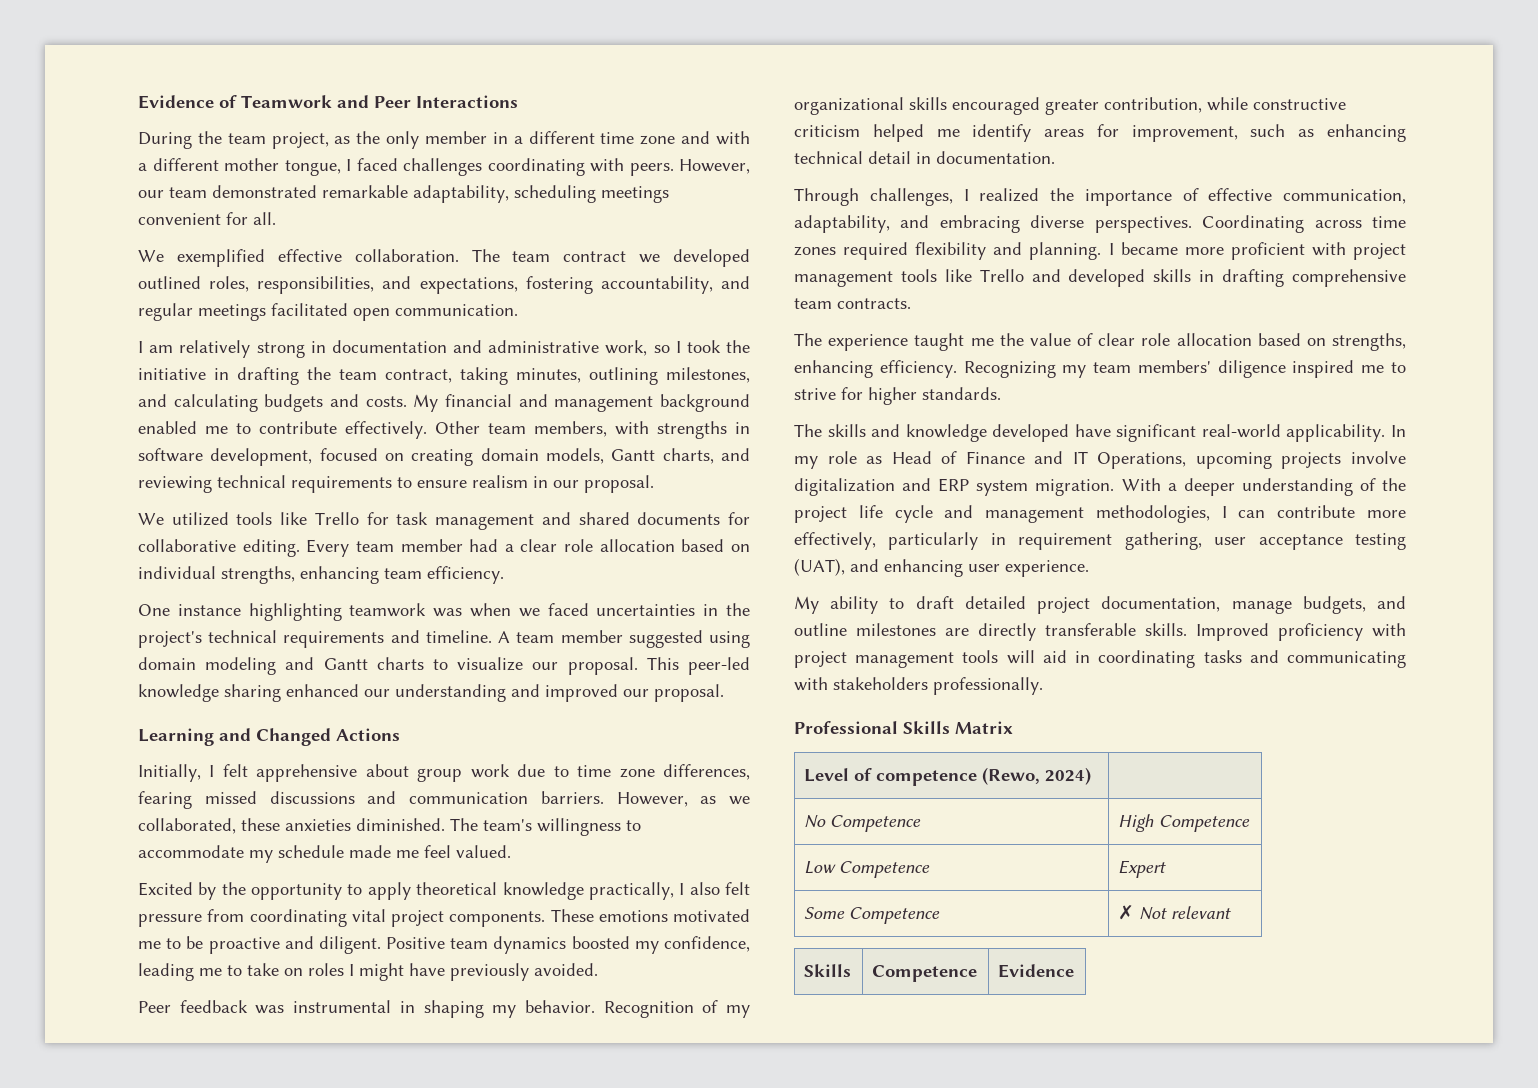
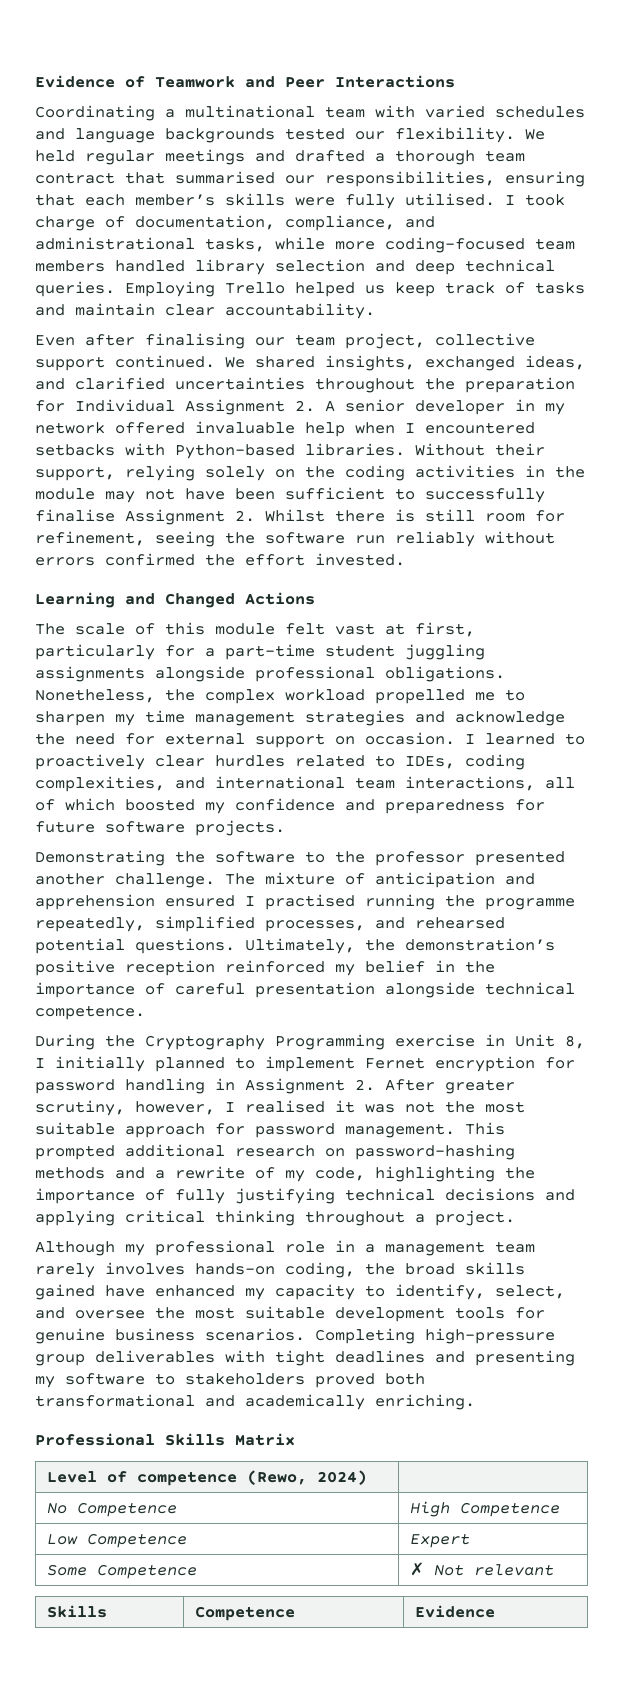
- During the team project, as the only member in a different time zone and with a different mother tongue, I faced challenges coordinating with peers. However, our team demonstrated remarkable adaptability, scheduling meetings convenient for all.
- We exemplified effective collaboration. The team contract we developed outlined roles, responsibilities, and expectations, fostering accountability, and regular meetings facilitated open communication.
- I am relatively strong in documentation and administrative work, so I took the initiative in drafting the team contract, taking minutes, outlining milestones, and calculating budgets and costs. My financial and management background enabled me to contribute effectively. Other team members, with strengths in software development, focused on creating domain models, Gantt charts, and reviewing technical requirements to ensure realism in our proposal.
- We utilized tools like Trello for task management and shared documents for collaborative editing. Every team member had a clear role allocation based on individual strengths, enhancing team efficiency.
- One instance highlighting teamwork was when we faced uncertainties in the project's technical requirements and timeline. A team member suggested using domain modeling and Gantt charts to visualize our proposal. This peer-led knowledge sharing enhanced our understanding and improved our proposal.
+ Coordinating a multinational team with varied schedules and language backgrounds tested our flexibility. We held regular meetings and drafted a thorough team contract that summarised our responsibilities, ensuring that each member’s skills were fully utilised. I took charge of documentation, compliance, and administrational tasks, while more coding-focused team members handled library selection and deep technical queries. Employing Trello helped us keep track of tasks and maintain clear accountability.
+ Even after finalising our team project, collective support continued. We shared insights, exchanged ideas, and clarified uncertainties throughout the preparation for Individual Assignment 2. A senior developer in my network offered invaluable help when I encountered setbacks with Python-based libraries. Without their support, relying solely on the coding activities in the module may not have been sufficient to successfully finalise Assignment 2. Whilst there is still room for refinement, seeing the software run reliably without errors confirmed the effort invested.
  Learning and Changed Actions
- Initially, I felt apprehensive about group work due to time zone differences, fearing missed discussions and communication barriers. However, as we collaborated, these anxieties diminished. The team's willingness to accommodate my schedule made me feel valued.
- Excited by the opportunity to apply theoretical knowledge practically, I also felt pressure from coordinating vital project components. These emotions motivated me to be proactive and diligent. Positive team dynamics boosted my confidence, leading me to take on roles I might have previously avoided.
- Peer feedback was instrumental in shaping my behavior. Recognition of my organizational skills encouraged greater contribution, while constructive criticism helped me identify areas for improvement, such as enhancing technical detail in documentation.
- Through challenges, I realized the importance of effective communication, adaptability, and embracing diverse perspectives. Coordinating across time zones required flexibility and planning. I became more proficient with project management tools like Trello and developed skills in drafting comprehensive team contracts.
- The experience taught me the value of clear role allocation based on strengths, enhancing efficiency. Recognizing my team members' diligence inspired me to strive for higher standards.
- The skills and knowledge developed have significant real-world applicability. In my role as Head of Finance and IT Operations, upcoming projects involve digitalization and ERP system migration. With a deeper understanding of the project life cycle and management methodologies, I can contribute more effectively, particularly in requirement gathering, user acceptance testing (UAT), and enhancing user experience.
- My ability to draft detailed project documentation, manage budgets, and outline milestones are directly transferable skills. Improved proficiency with project management tools will aid in coordinating tasks and communicating with stakeholders professionally.
+ The scale of this module felt vast at first, particularly for a part-time student juggling assignments alongside professional obligations. Nonetheless, the complex workload propelled me to sharpen my time management strategies and acknowledge the need for external support on occasion. I learned to proactively clear hurdles related to IDEs, coding complexities, and international team interactions, all of which boosted my confidence and preparedness for future software projects.
+ Demonstrating the software to the professor presented another challenge. The mixture of anticipation and apprehension ensured I practised running the programme repeatedly, simplified processes, and rehearsed potential questions. Ultimately, the demonstration’s positive reception reinforced my belief in the importance of careful presentation alongside technical competence.
+ During the Cryptography Programming exercise in Unit 8, I initially planned to implement Fernet encryption for password handling in Assignment 2. After greater scrutiny, however, I realised it was not the most suitable approach for password management. This prompted additional research on password-hashing methods and a rewrite of my code, highlighting the importance of fully justifying technical decisions and applying critical thinking throughout a project.
+ Although my professional role in a management team rarely involves hands-on coding, the broad skills gained have enhanced my capacity to identify, select, and oversee the most suitable development tools for genuine business scenarios. Completing high-pressure group deliverables with tight deadlines and presenting my software to stakeholders proved both transformational and academically enriching.

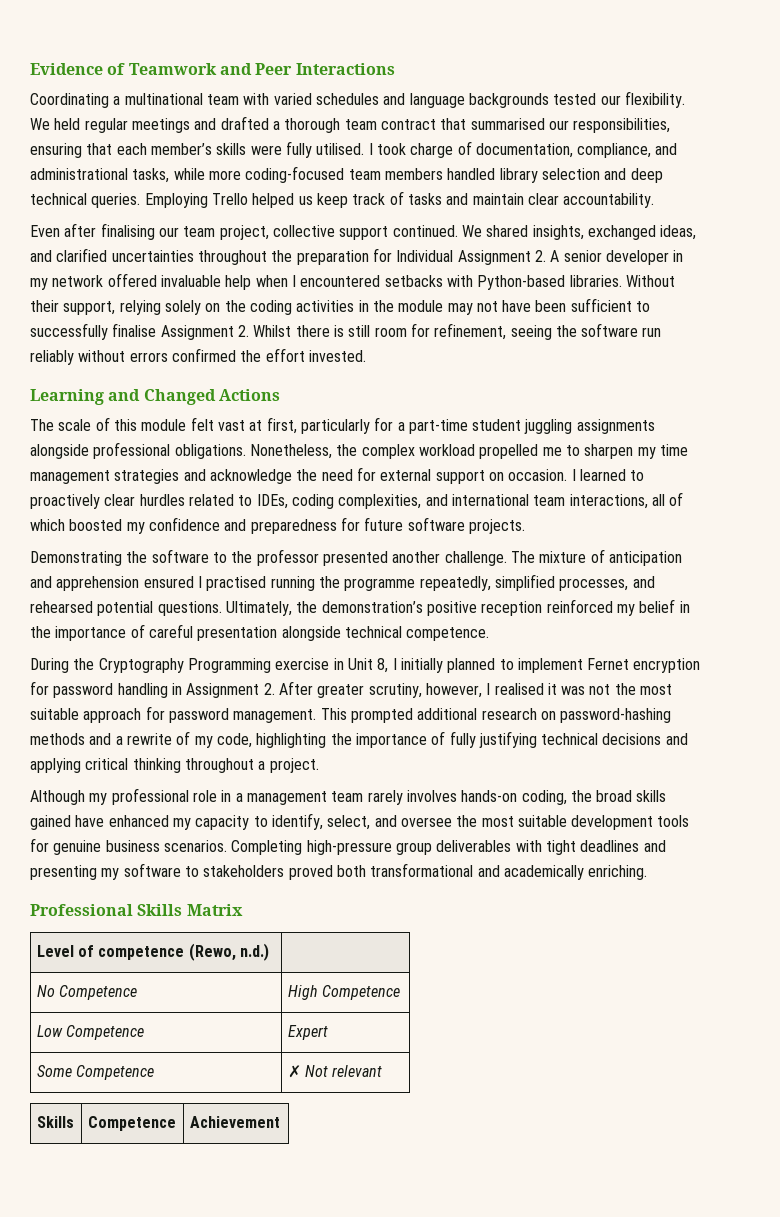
- Level of competence (Rewo, 2024) |
+ Level of competence (Rewo, n.d.) |
- Skills | Competence | Evidence
+ Skills | Competence | Achievement

